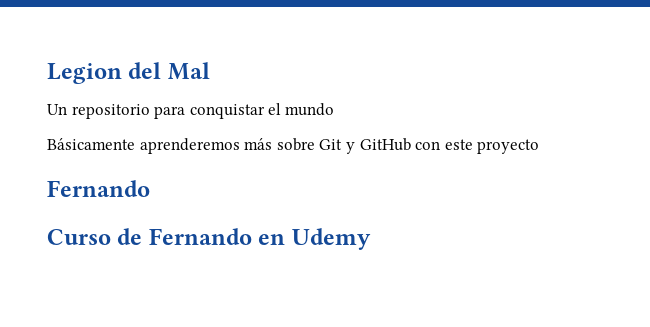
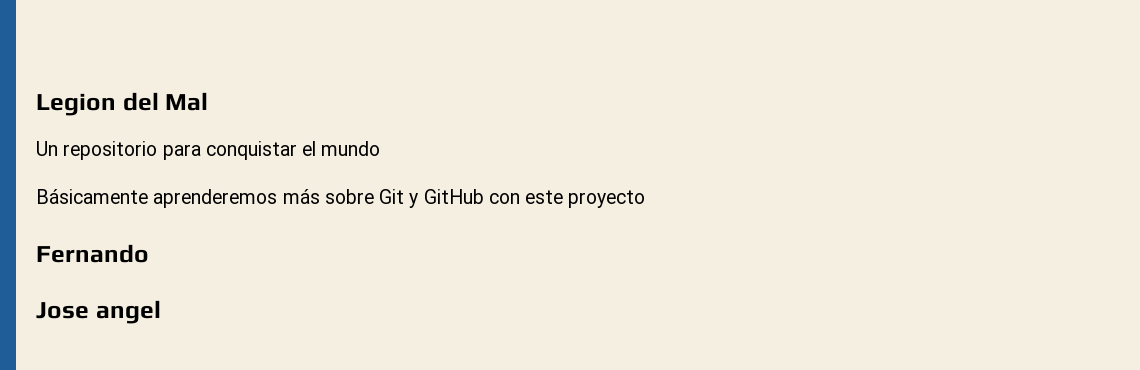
- Curso de Fernando en Udemy
+ Jose angel

